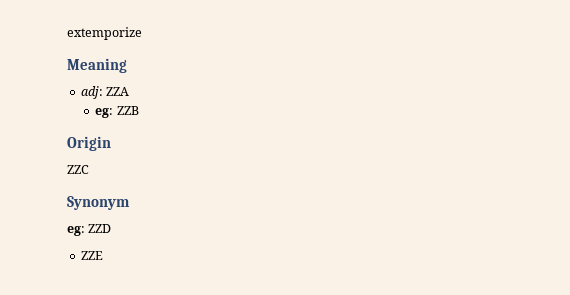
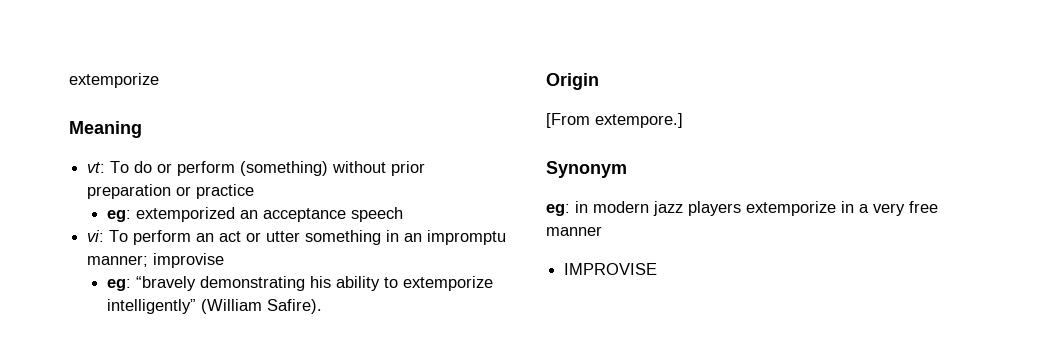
- adj: ZZA
- eg: ZZB
+ vt: To do or perform (something) without prior preparation or practice
+ eg: extemporized an acceptance speech
+ vi: To perform an act or utter something in an impromptu manner; improvise
+ eg: “bravely demonstrating his ability to extemporize intelligently” (William Safire).
- ZZC
+ [From extempore.]
- eg: ZZD
- ZZE
+ eg: in modern jazz players extemporize in a very free manner
+ IMPROVISE

